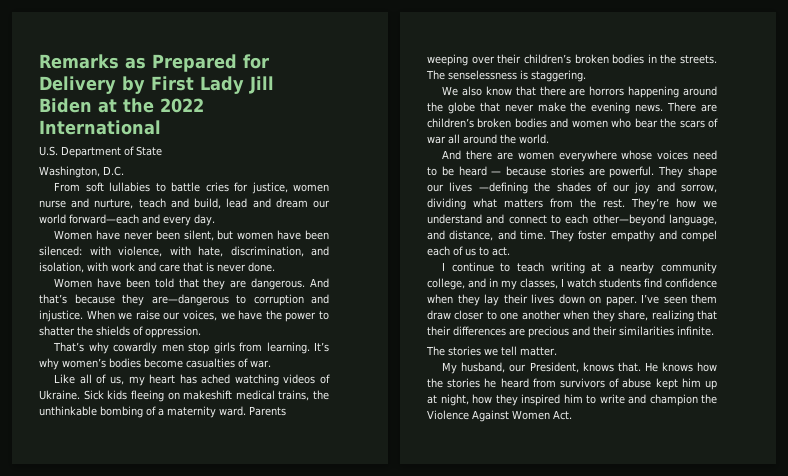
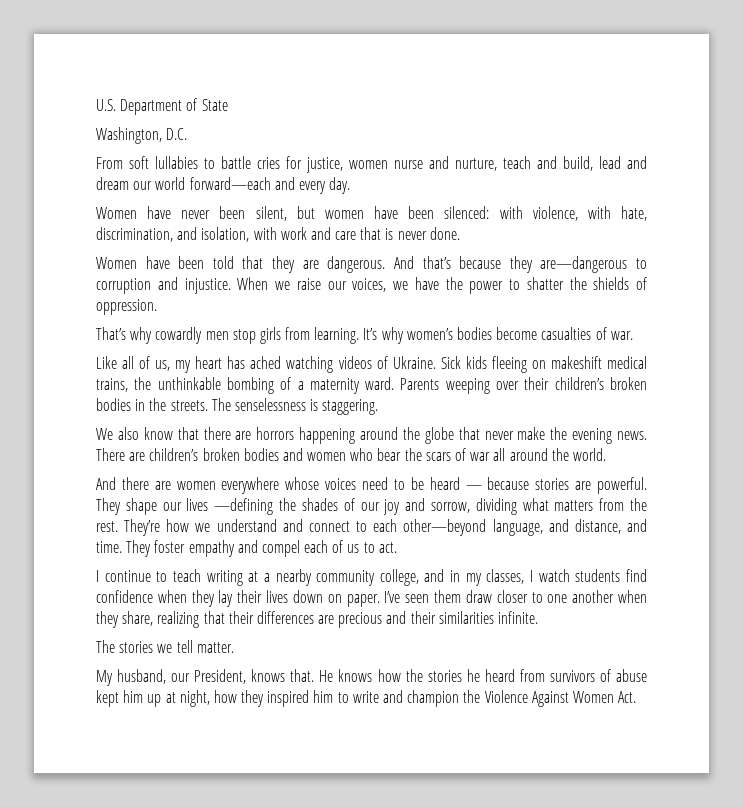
- Remarks as Prepared for Delivery by First Lady Jill Biden at the 2022 International

